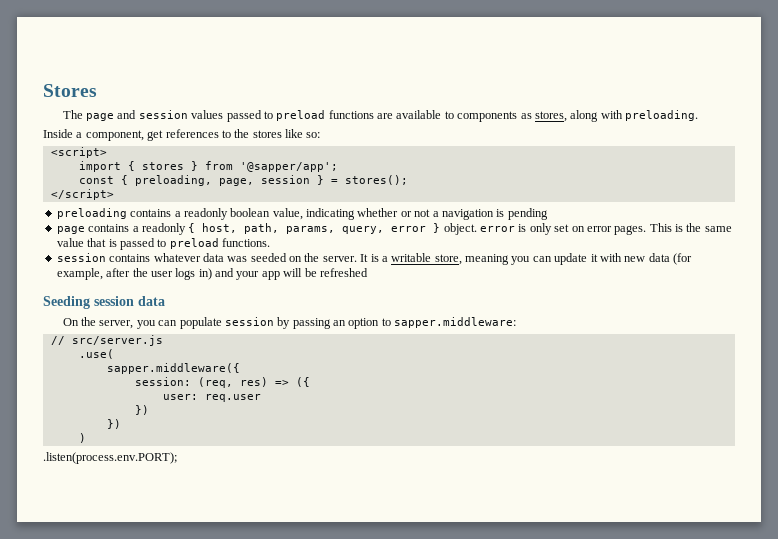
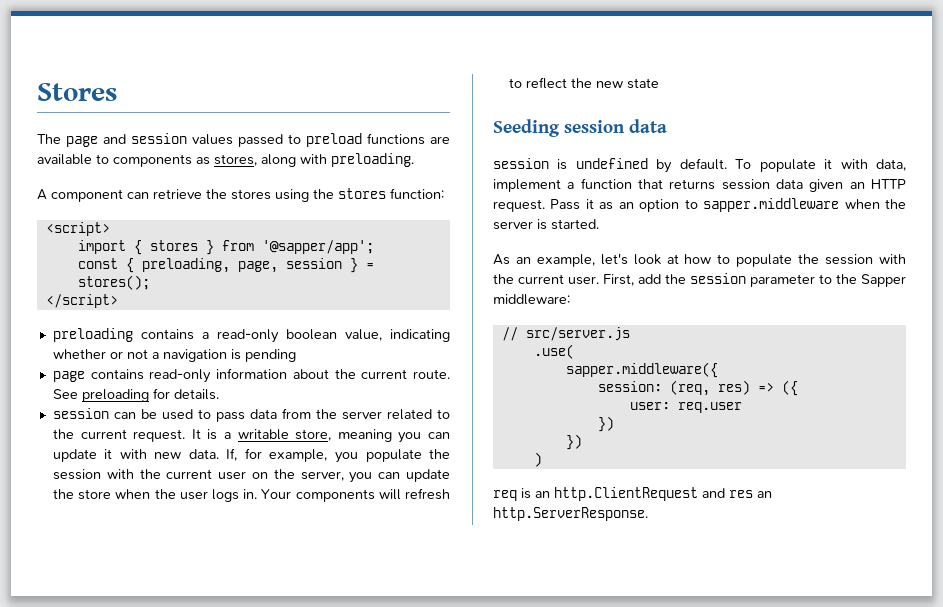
- Inside a component, get references to the stores like so:
+ A component can retrieve the stores using the stores function:
- preloading contains a readonly boolean value, indicating whether or not a navigation is pending
+ preloading contains a read-only boolean value, indicating whether or not a navigation is pending
- page contains a readonly { host, path, params, query, error } object. error is only set on error pages. This is the same value that is passed to preload functions.
- session contains whatever data was seeded on the server.
+ page contains read-only information about the current route. See preloading for details.
+ session can be used to pass data from the server related to the current request.
- It is a writable store, meaning you can update it with new data (for example, after the user logs in) and your app will be refreshed
+ It is a writable store, meaning you can update it with new data. If, for example, you populate the session with the current user on the server, you can update the store when the user logs in. Your components will refresh to reflect the new state
  Seeding session data
- On the server, you can populate session by passing an option to sapper.middleware:
+ session is undefined by default. To populate it with data, implement a function that returns session data given an HTTP request. Pass it as an option to sapper.middleware when the server is started.
+ As an example, let's look at how to populate the session with the current user. First, add the session parameter to the Sapper middleware:
- .listen(process.env.PORT);
+ req is an http.ClientRequest and res an http.ServerResponse.

